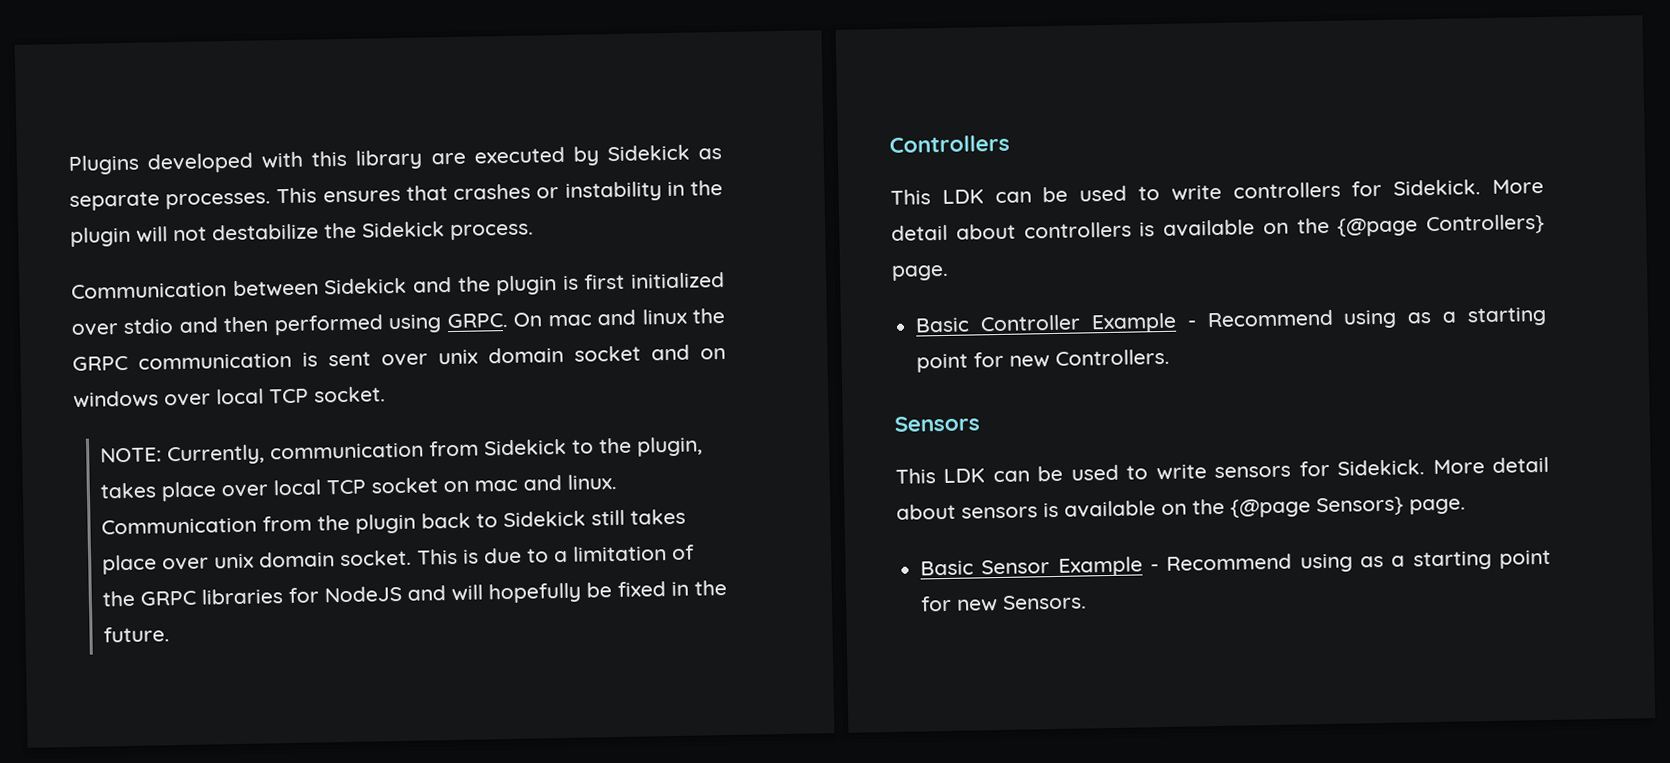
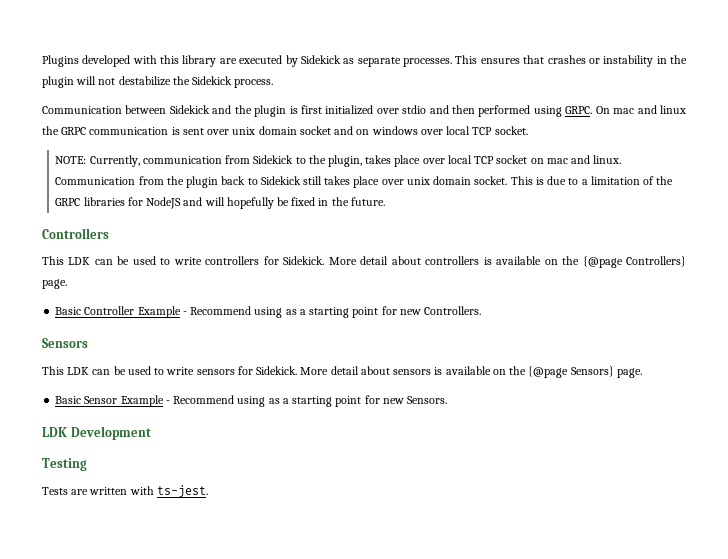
+ LDK Development
+ Testing
+ Tests are written with ts-jest.

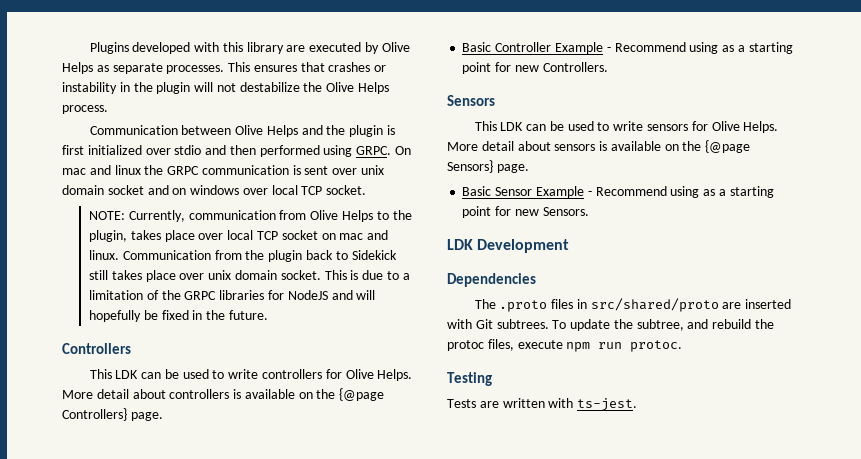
- Plugins developed with this library are executed by Sidekick as separate processes.
+ Plugins developed with this library are executed by Olive Helps as separate processes.
- This ensures that crashes or instability in the plugin will not destabilize the Sidekick process.
+ This ensures that crashes or instability in the plugin will not destabilize the Olive Helps process.
- Communication between Sidekick and the plugin is first initialized over stdio and then performed using GRPC.
+ Communication between Olive Helps and the plugin is first initialized over stdio and then performed using GRPC.
- NOTE: Currently, communication from Sidekick to the plugin, takes place over local TCP socket on mac and linux.
+ NOTE: Currently, communication from Olive Helps to the plugin, takes place over local TCP socket on mac and linux.
- This LDK can be used to write controllers for Sidekick.
+ This LDK can be used to write controllers for Olive Helps.
- This LDK can be used to write sensors for Sidekick.
+ This LDK can be used to write sensors for Olive Helps.
+ Dependencies
+ The .proto files in src/shared/proto are inserted with Git subtrees. To update the subtree, and rebuild the protoc files, execute npm run protoc.

